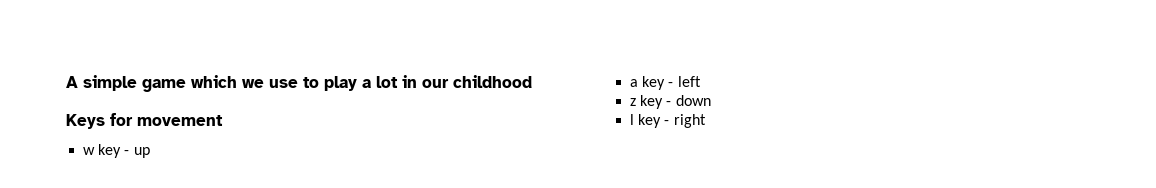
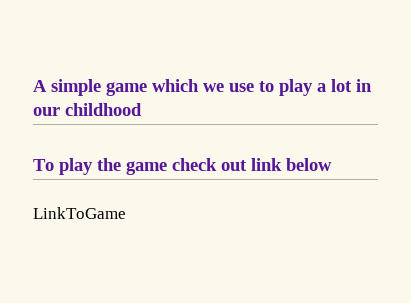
- Keys for movement
- w key - up
- a key - left
- z key - down
- l key - right
+ To play the game check out link below
+ LinkToGame

